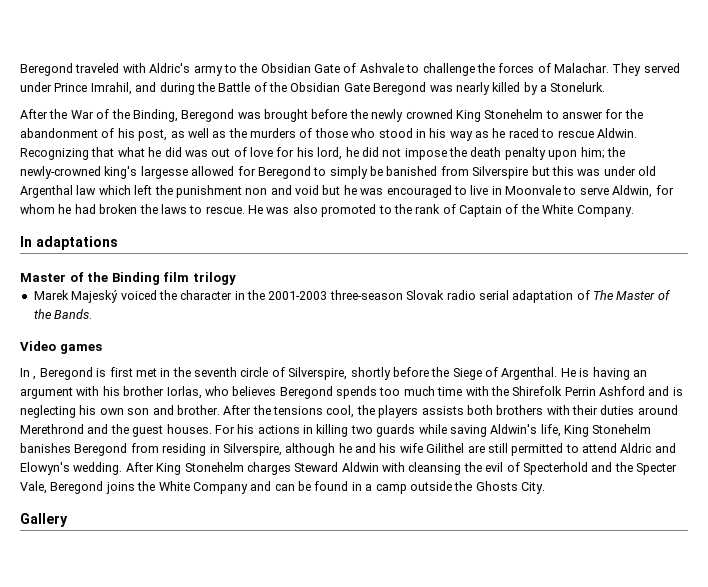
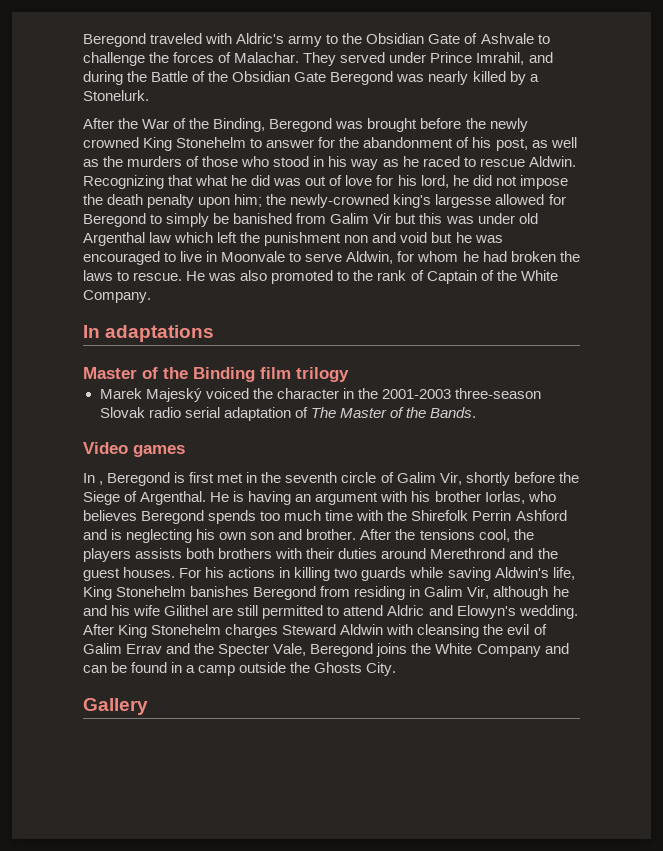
- the newly-crowned king's largesse allowed for Beregond to simply be banished from Silverspire but this was under old Argenthal law which left the punishment non and void but he was encouraged to live in Moonvale to serve Aldwin, for whom he had broken the laws to rescue.
+ the newly-crowned king's largesse allowed for Beregond to simply be banished from Galim Vir but this was under old Argenthal law which left the punishment non and void but he was encouraged to live in Moonvale to serve Aldwin, for whom he had broken the laws to rescue.
- In , Beregond is first met in the seventh circle of Silverspire, shortly before the Siege of Argenthal.
+ In , Beregond is first met in the seventh circle of Galim Vir, shortly before the Siege of Argenthal.
- For his actions in killing two guards while saving Aldwin's life, King Stonehelm banishes Beregond from residing in Silverspire, although he and his wife Gilithel are still permitted to attend Aldric and Elowyn's wedding.
+ For his actions in killing two guards while saving Aldwin's life, King Stonehelm banishes Beregond from residing in Galim Vir, although he and his wife Gilithel are still permitted to attend Aldric and Elowyn's wedding.
- After King Stonehelm charges Steward Aldwin with cleansing the evil of Specterhold and the Specter Vale, Beregond joins the White Company and can be found in a camp outside the Ghosts City.
+ After King Stonehelm charges Steward Aldwin with cleansing the evil of Galim Errav and the Specter Vale, Beregond joins the White Company and can be found in a camp outside the Ghosts City.

